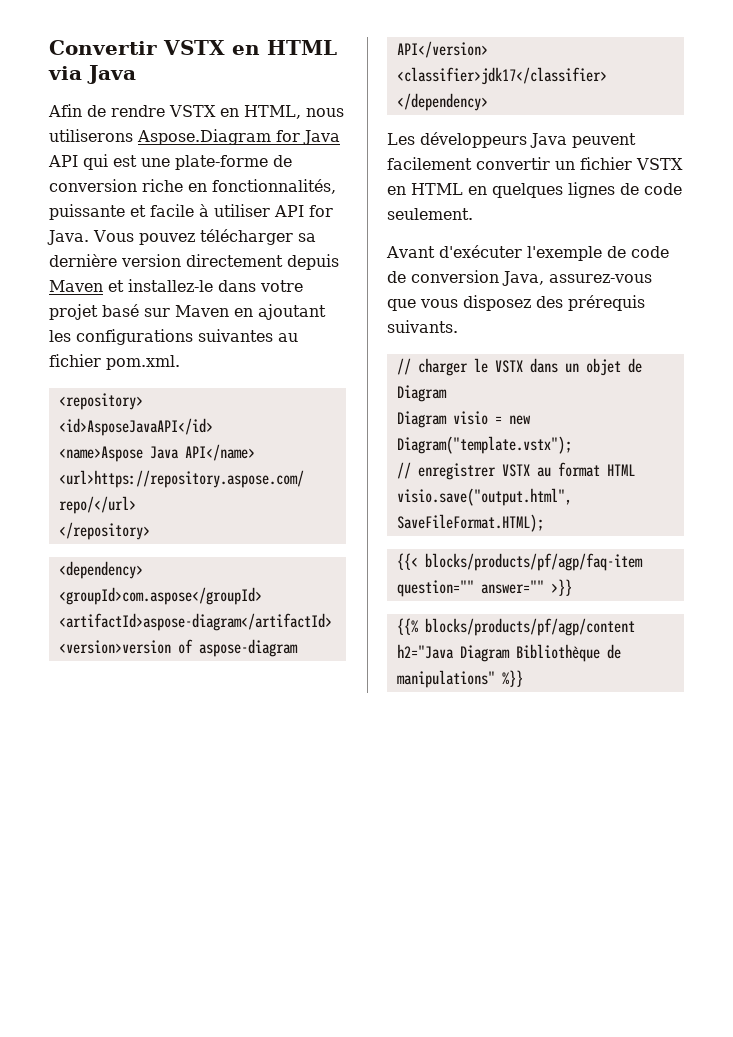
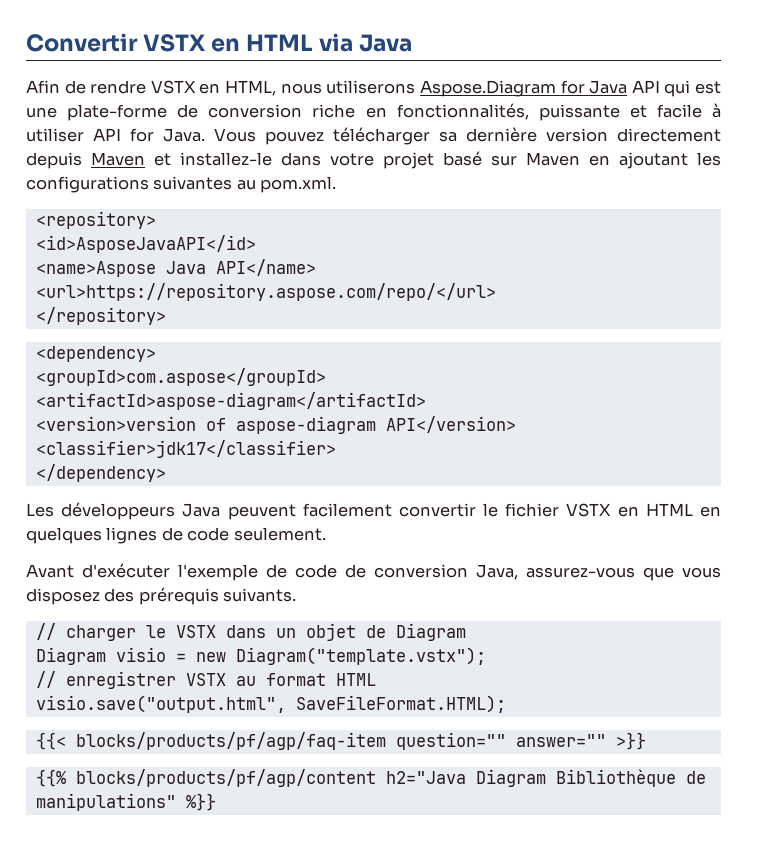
- Vous pouvez télécharger sa dernière version directement depuis Maven et installez-le dans votre projet basé sur Maven en ajoutant les configurations suivantes au fichier pom.xml.
+ Vous pouvez télécharger sa dernière version directement depuis Maven et installez-le dans votre projet basé sur Maven en ajoutant les configurations suivantes au pom.xml.
- Les développeurs Java peuvent facilement convertir un fichier VSTX en HTML en quelques lignes de code seulement.
+ Les développeurs Java peuvent facilement convertir le fichier VSTX en HTML en quelques lignes de code seulement.

